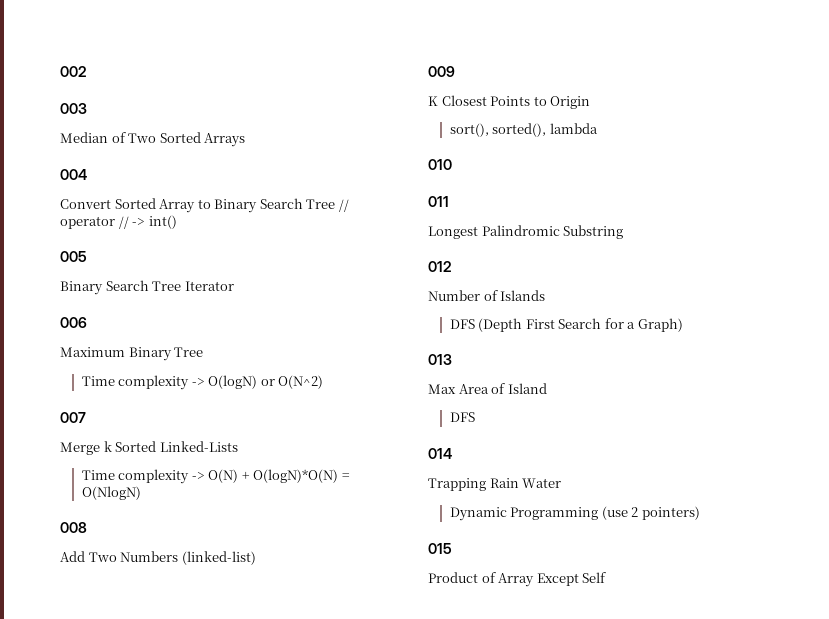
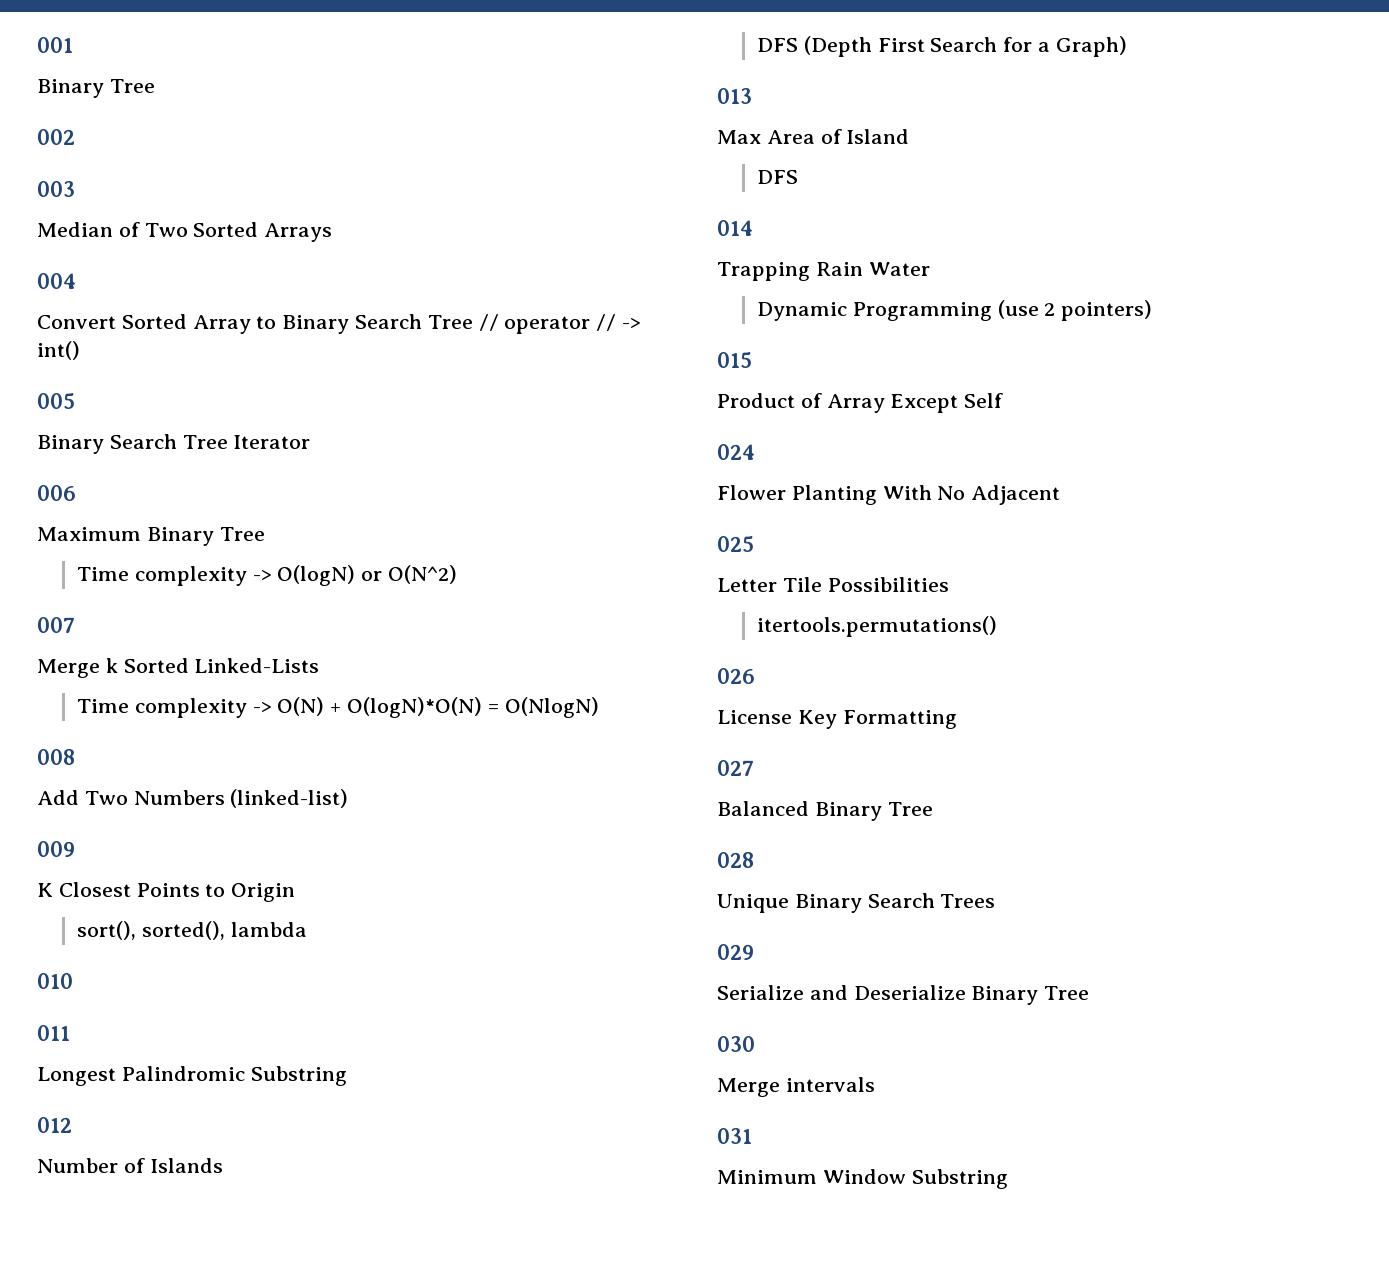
+ 001
+ Binary Tree
+ 024
+ Flower Planting With No Adjacent
+ 025
+ Letter Tile Possibilities
+ itertools.permutations()
+ 026
+ License Key Formatting
+ 027
+ Balanced Binary Tree
+ 028
+ Unique Binary Search Trees
+ 029
+ Serialize and Deserialize Binary Tree
+ 030
+ Merge intervals
+ 031
+ Minimum Window Substring

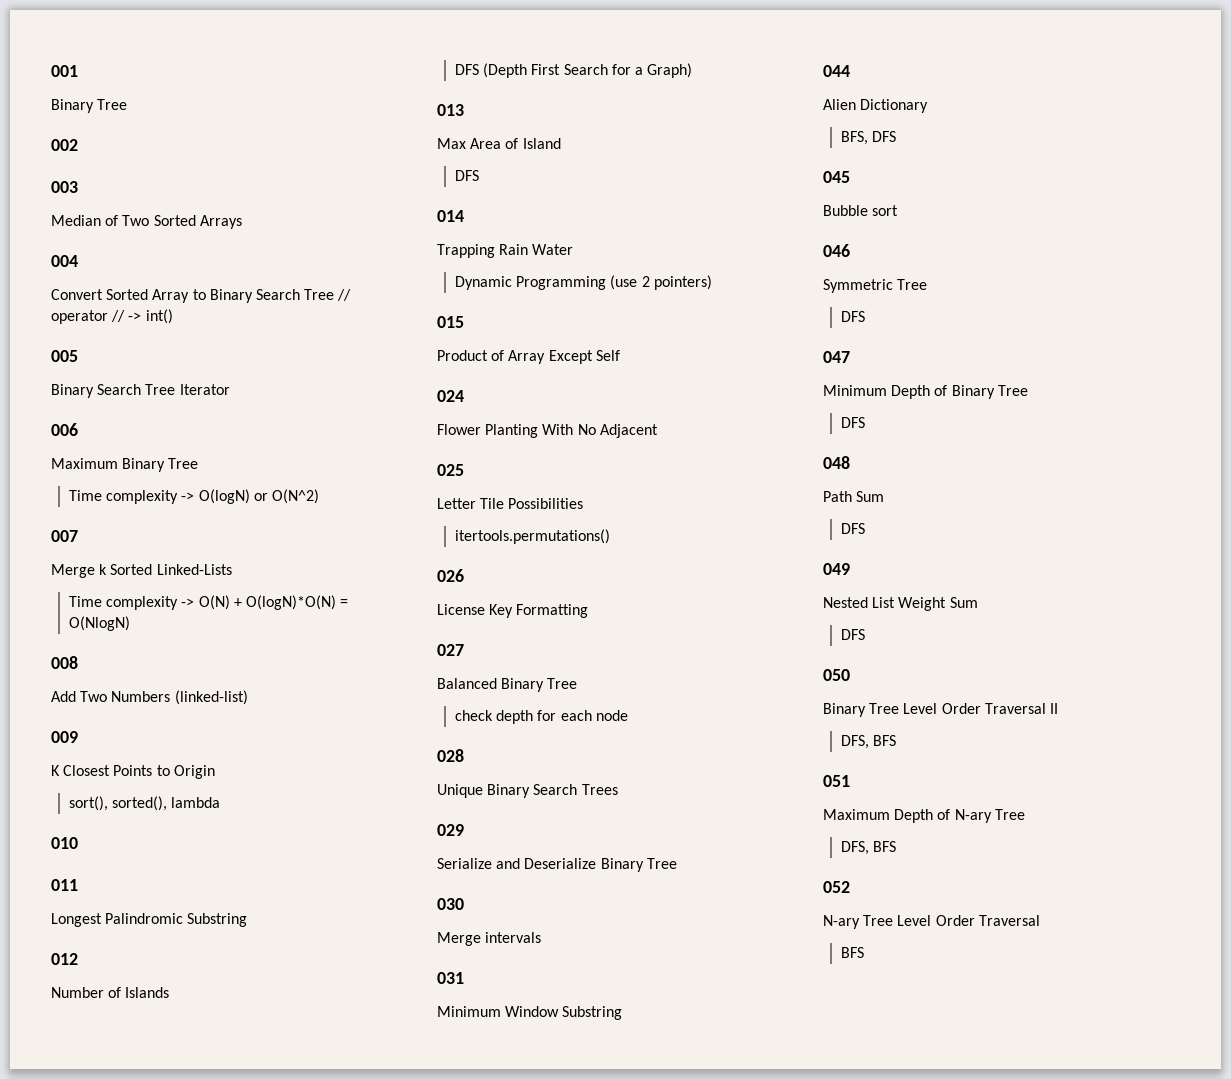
+ check depth for each node
+ 044
+ Alien Dictionary
+ BFS, DFS
+ 045
+ Bubble sort
+ 046
+ Symmetric Tree
+ DFS
+ 047
+ Minimum Depth of Binary Tree
+ DFS
+ 048
+ Path Sum
+ DFS
+ 049
+ Nested List Weight Sum
+ DFS
+ 050
+ Binary Tree Level Order Traversal II
+ DFS, BFS
+ 051
+ Maximum Depth of N-ary Tree
+ DFS, BFS
+ 052
+ N-ary Tree Level Order Traversal
+ BFS

